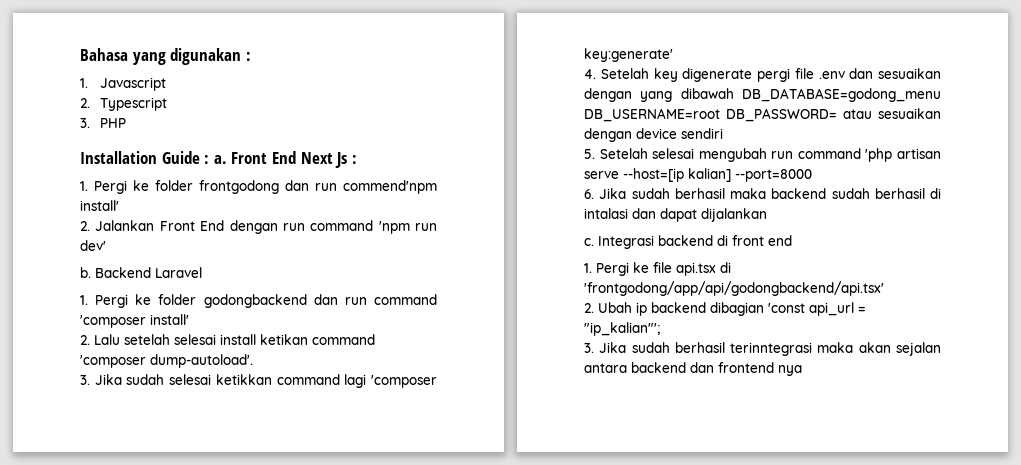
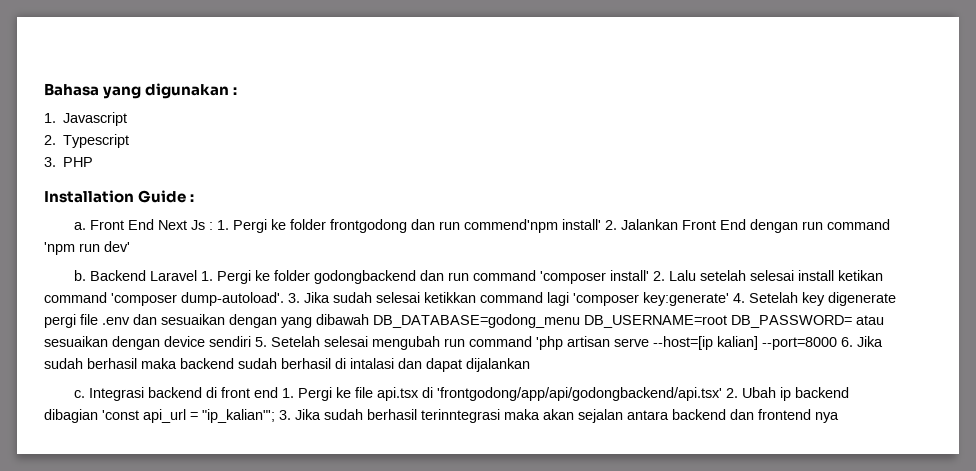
- Installation Guide : a.
+ Installation Guide :
+ a.
- Front End Next Js :
- 1. Pergi ke folder frontgodong dan run commend'npm install'
- 2. Jalankan Front End dengan run command 'npm run dev'
+ Front End Next Js : 1. Pergi ke folder frontgodong dan run commend'npm install' 2. Jalankan Front End dengan run command 'npm run dev'
- Backend Laravel
- 1. Pergi ke folder godongbackend dan run command 'composer install'
- 2. Lalu setelah selesai install ketikan command 'composer dump-autoload'.
- 3. Jika sudah selesai ketikkan command lagi 'composer key:generate'
- 4. Setelah key digenerate pergi file .env dan sesuaikan dengan yang dibawah DB_DATABASE=godong_menu DB_USERNAME=root DB_PASSWORD= atau sesuaikan dengan device sendiri
- 5. Setelah selesai mengubah run command 'php artisan serve --host=[ip kalian] --port=8000
- 6. Jika sudah berhasil maka backend sudah berhasil di intalasi dan dapat dijalankan
+ Backend Laravel 1. Pergi ke folder godongbackend dan run command 'composer install' 2. Lalu setelah selesai install ketikan command 'composer dump-autoload'. 3. Jika sudah selesai ketikkan command lagi 'composer key:generate' 4. Setelah key digenerate pergi file .env dan sesuaikan dengan yang dibawah DB_DATABASE=godong_menu DB_USERNAME=root DB_PASSWORD= atau sesuaikan dengan device sendiri 5. Setelah selesai mengubah run command 'php artisan serve --host=[ip kalian] --port=8000 6. Jika sudah berhasil maka backend sudah berhasil di intalasi dan dapat dijalankan
- Integrasi backend di front end
- 1. Pergi ke file api.tsx di 'frontgodong/app/api/godongbackend/api.tsx'
- 2. Ubah ip backend dibagian 'const api_url = "ip_kalian"';
- 3. Jika sudah berhasil terinntegrasi maka akan sejalan antara backend dan frontend nya
+ Integrasi backend di front end 1. Pergi ke file api.tsx di 'frontgodong/app/api/godongbackend/api.tsx' 2. Ubah ip backend dibagian 'const api_url = "ip_kalian"'; 3. Jika sudah berhasil terinntegrasi maka akan sejalan antara backend dan frontend nya

